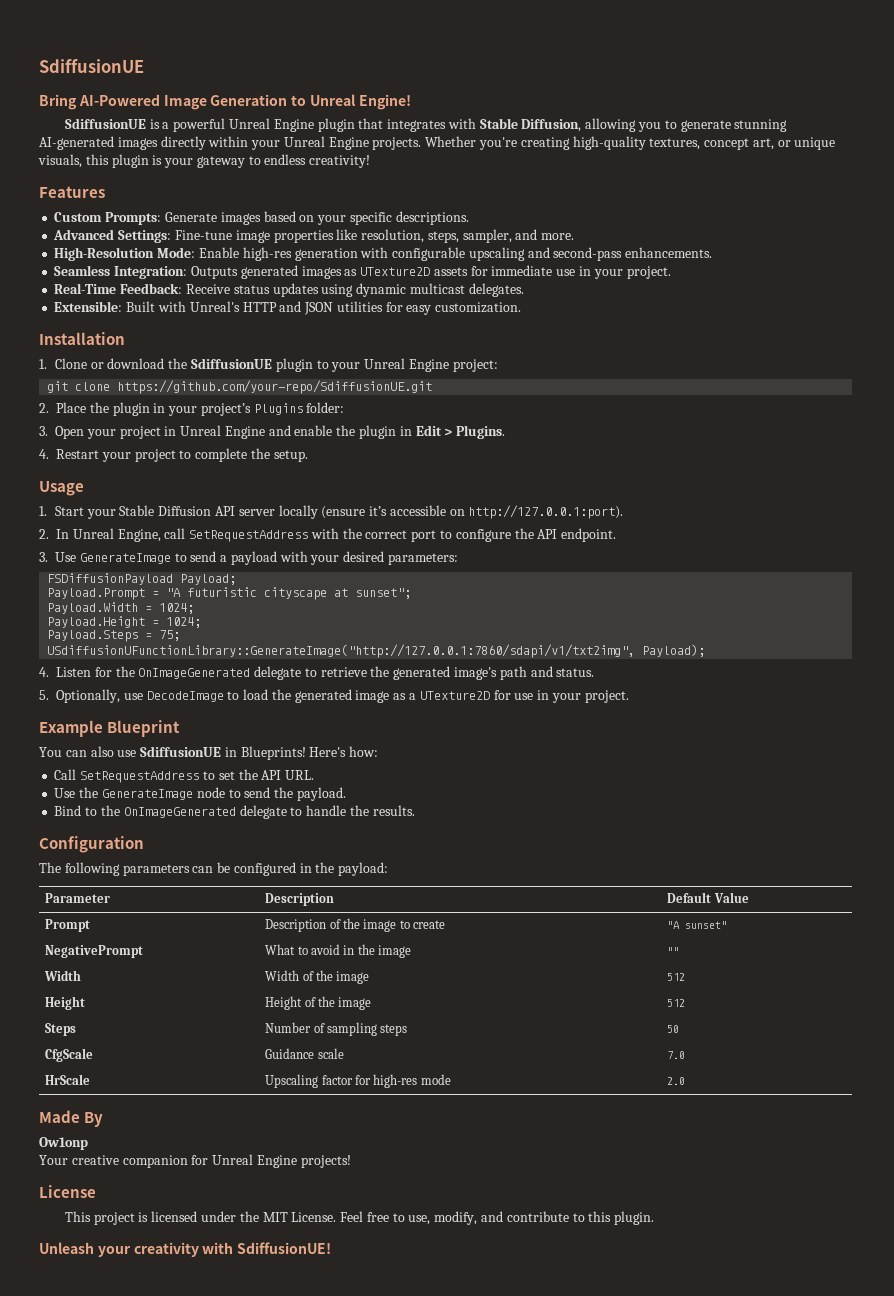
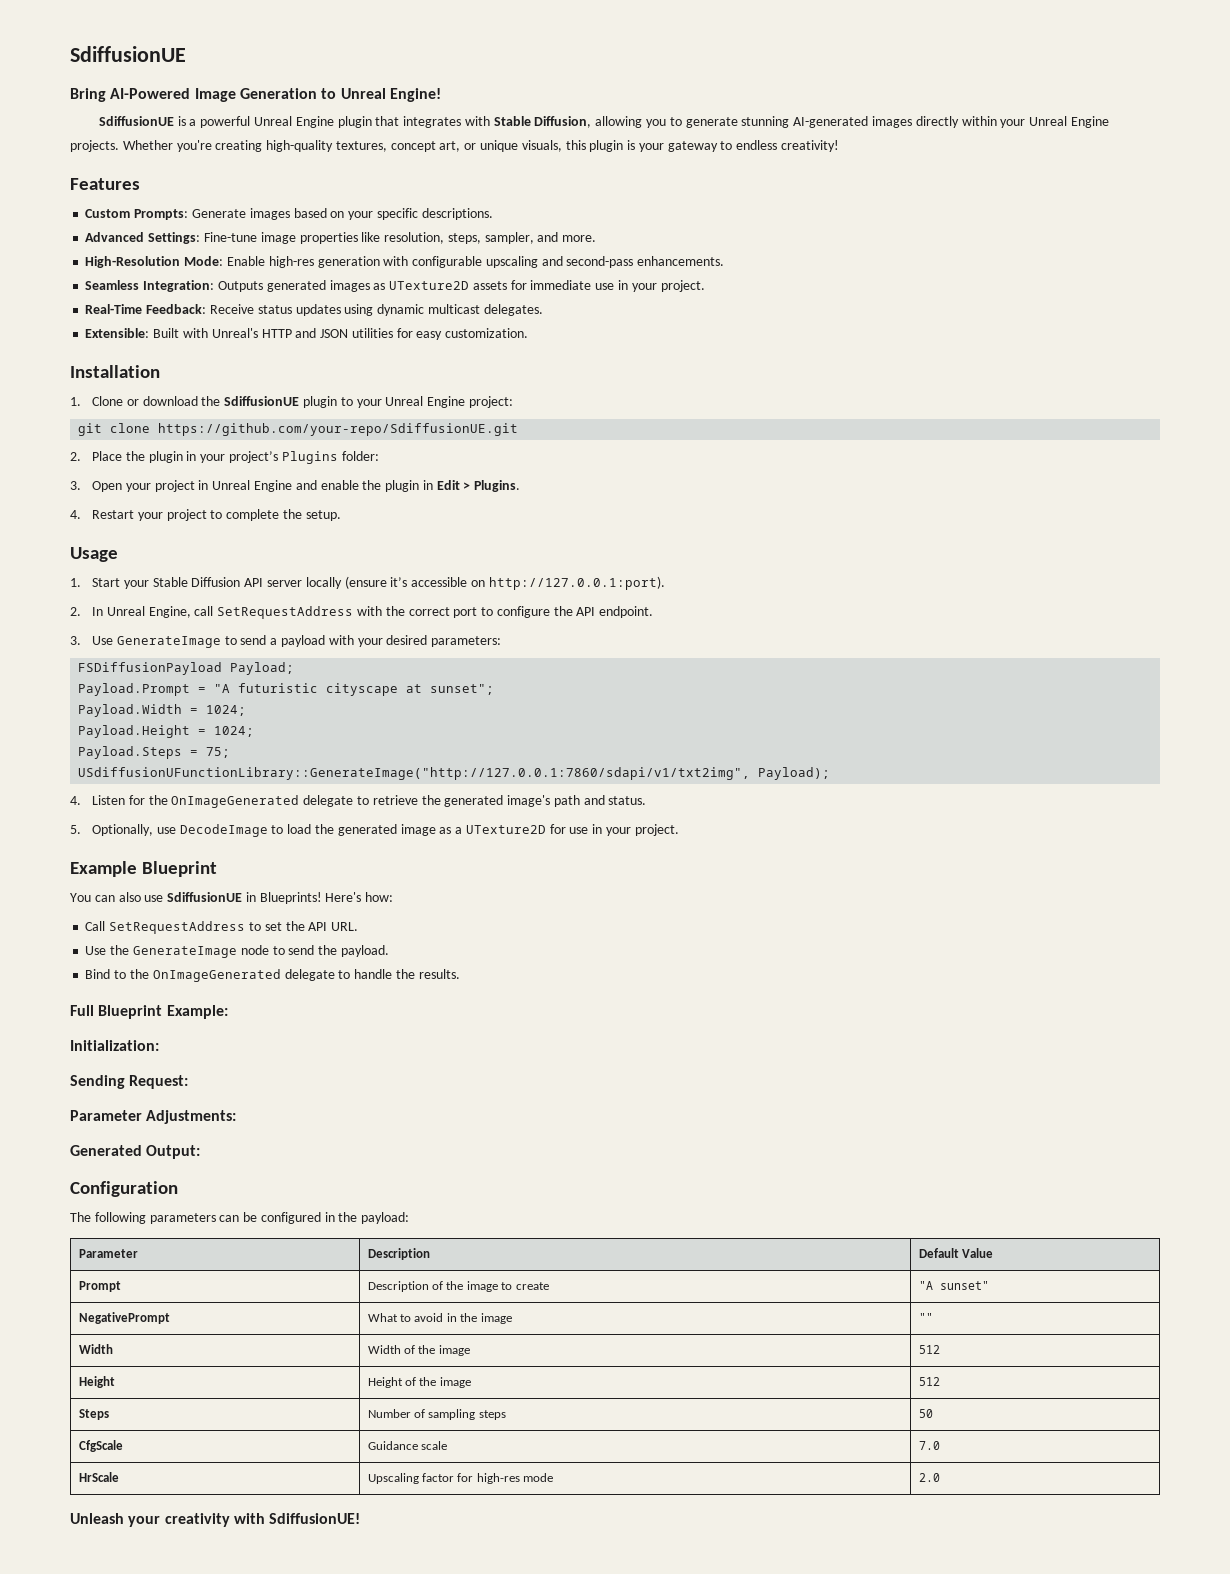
+ Full Blueprint Example:
+ Initialization:
+ Sending Request:
+ Parameter Adjustments:
+ Generated Output:
- Made By
- Ow1onp
- Your creative companion for Unreal Engine projects!
- License
- This project is licensed under the MIT License. Feel free to use, modify, and contribute to this plugin.

